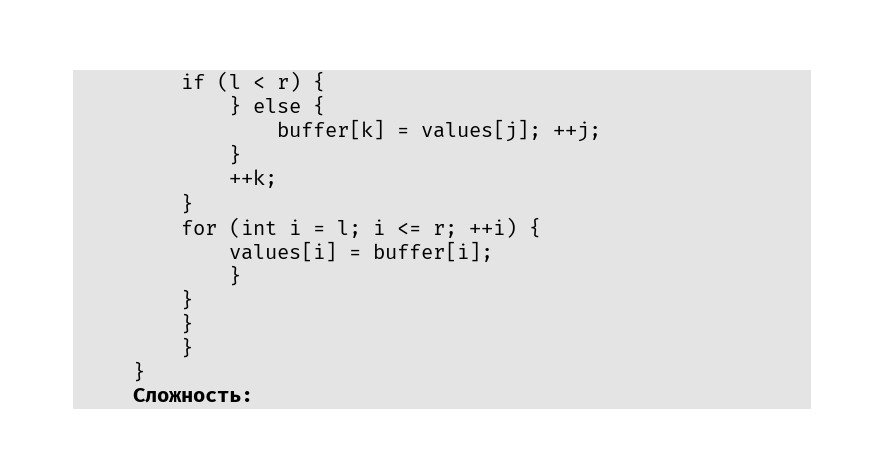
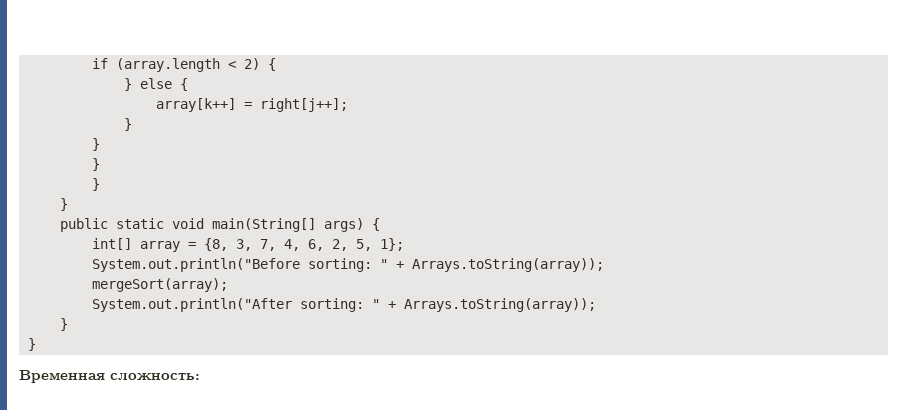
- if (l < r) {
+ if (array.length < 2) {
- buffer[k] = values[j]; ++j;
- }
- ++k;
- }
- for (int i = l; i <= r; ++i) {
- values[i] = buffer[i];
+ array[k++] = right[j++];
- Сложность:
+ public static void main(String[] args) {
+ int[] array = {8, 3, 7, 4, 6, 2, 5, 1};
+ System.out.println("Before sorting: " + Arrays.toString(array));
+ mergeSort(array);
+ System.out.println("After sorting: " + Arrays.toString(array));
+ }
+ }
+ Временная сложность:

